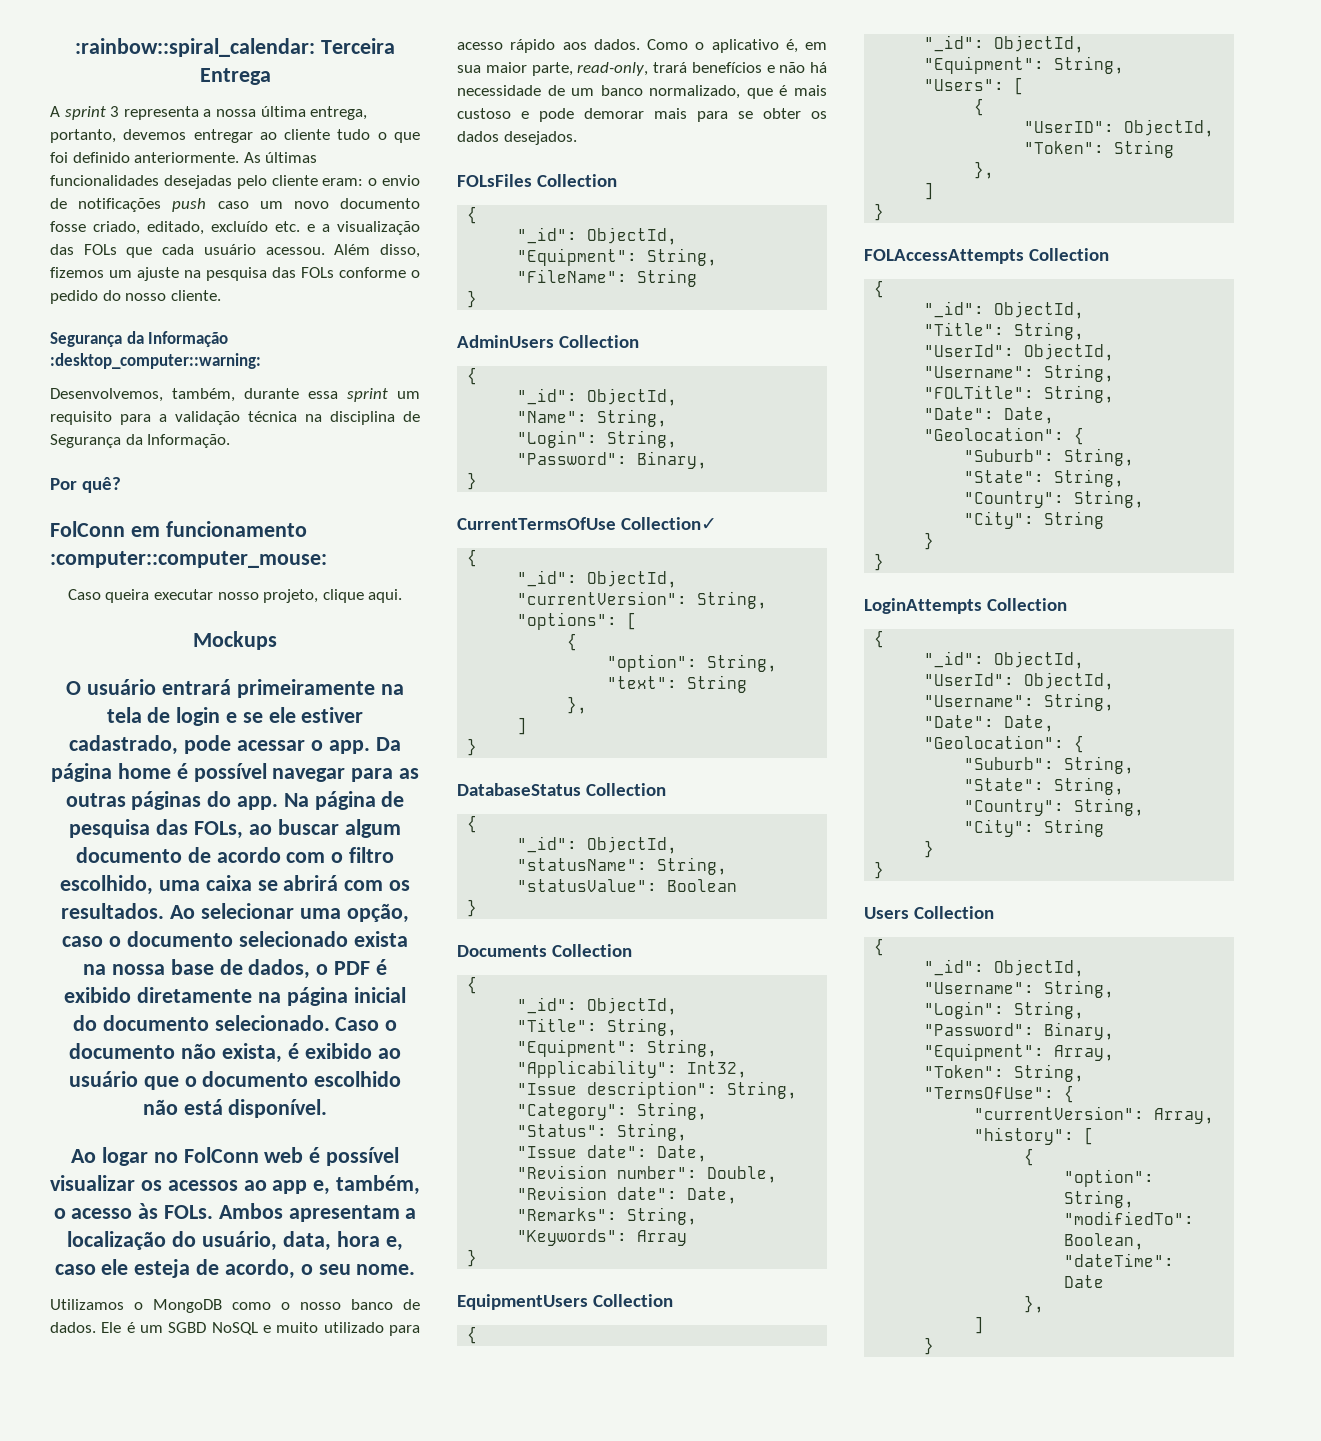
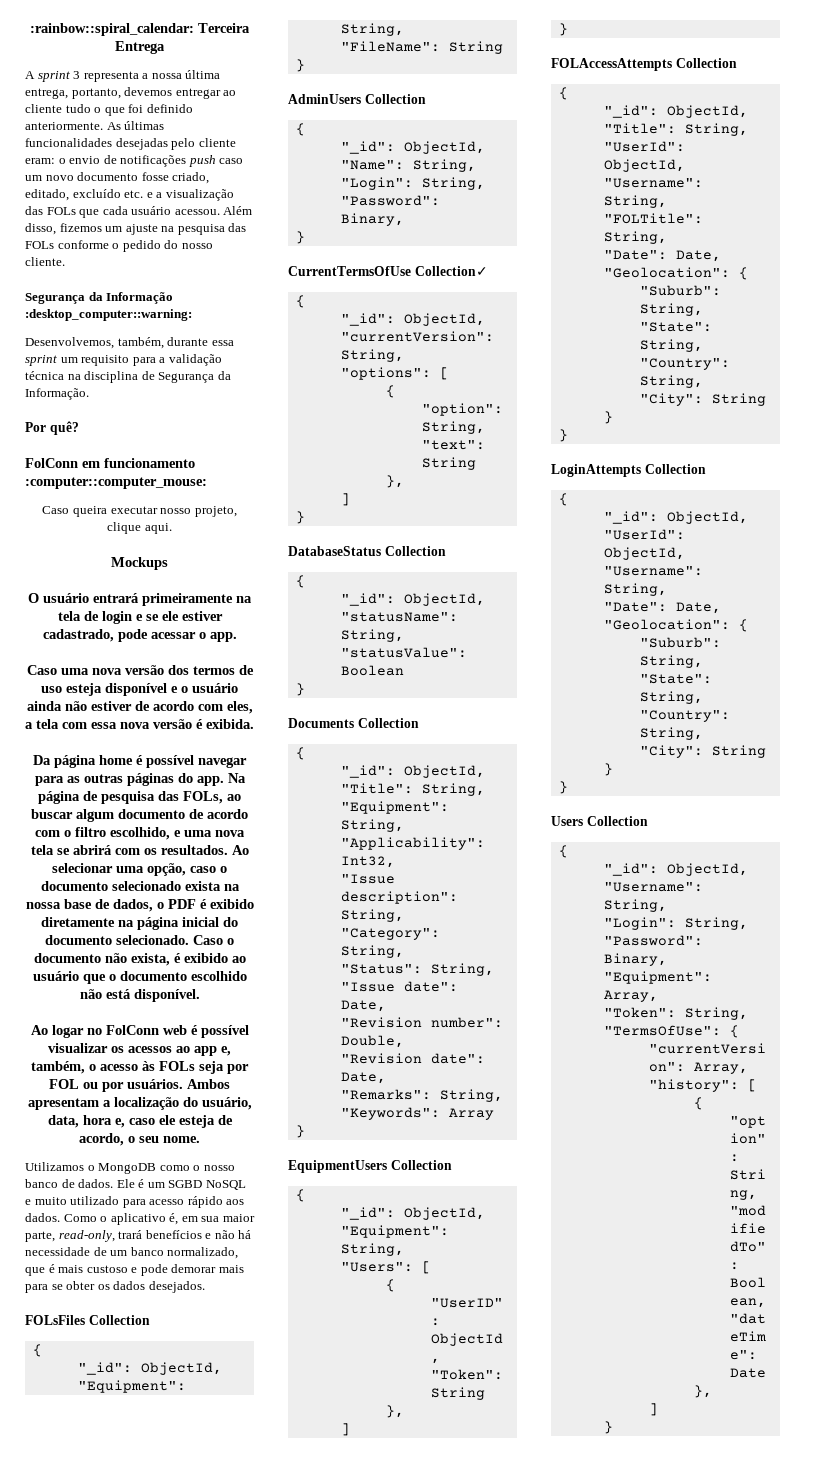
- O usuário entrará primeiramente na tela de login e se ele estiver cadastrado, pode acessar o app. Da página home é possível navegar para as outras páginas do app.
+ O usuário entrará primeiramente na tela de login e se ele estiver cadastrado, pode acessar o app.
+ Caso uma nova versão dos termos de uso esteja disponível e o usuário ainda não estiver de acordo com eles, a tela com essa nova versão é exibida.
+ Da página home é possível navegar para as outras páginas do app.
- Na página de pesquisa das FOLs, ao buscar algum documento de acordo com o filtro escolhido, uma caixa se abrirá com os resultados.
+ Na página de pesquisa das FOLs, ao buscar algum documento de acordo com o filtro escolhido, e uma nova tela se abrirá com os resultados.
- Ao logar no FolConn web é possível visualizar os acessos ao app e, também, o acesso às FOLs.
+ Ao logar no FolConn web é possível visualizar os acessos ao app e, também, o acesso às FOLs seja por FOL ou por usuários.

